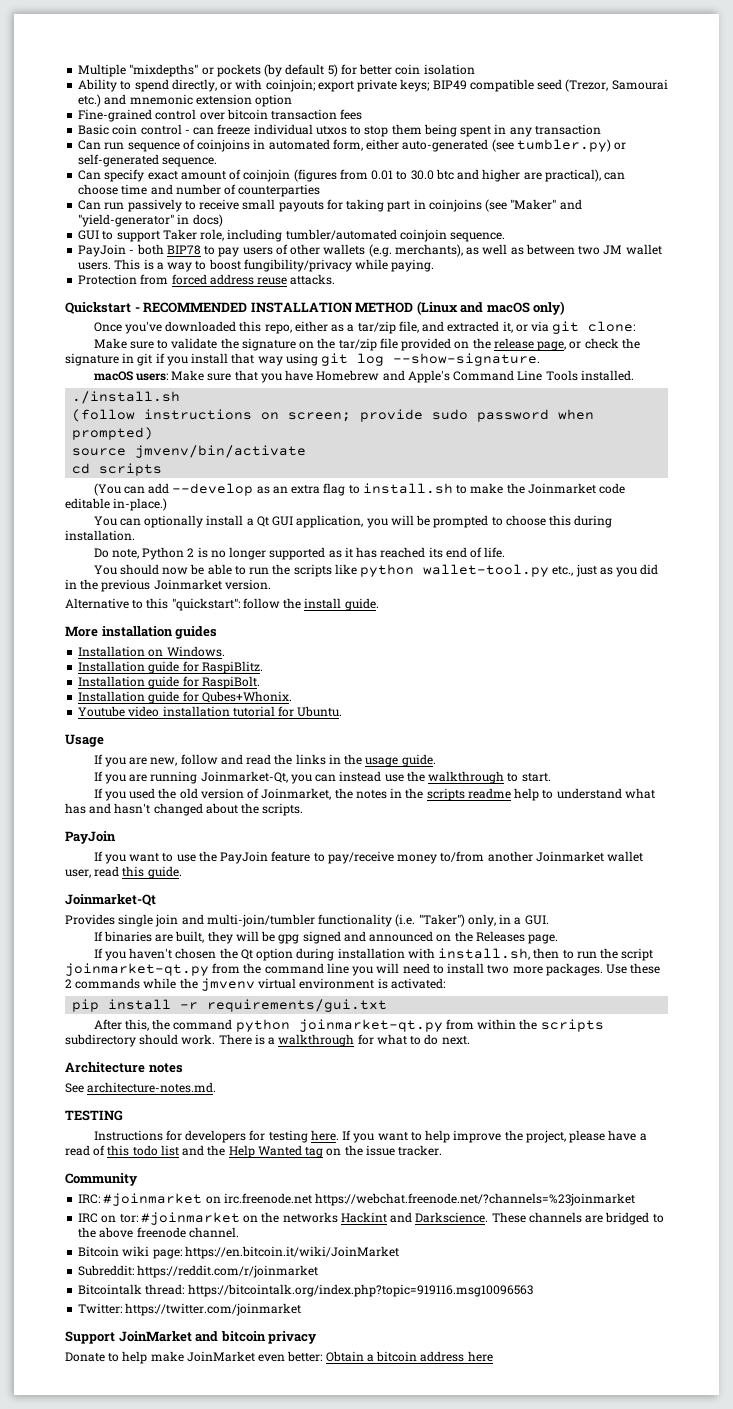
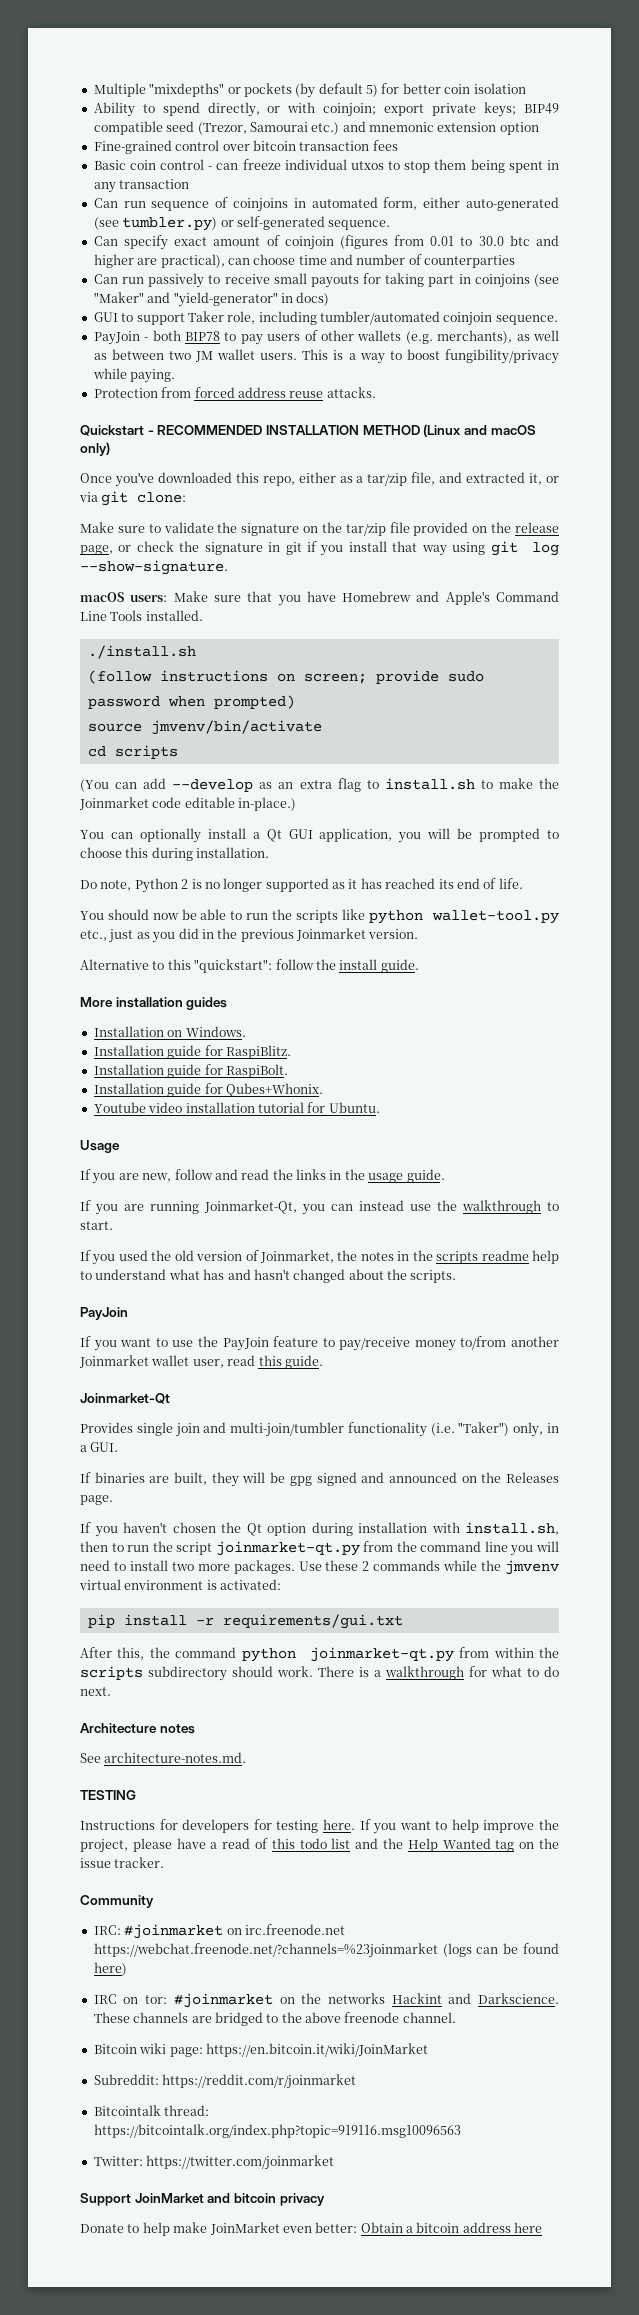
- IRC: #joinmarket on irc.freenode.net https://webchat.freenode.net/?channels=%23joinmarket
+ IRC: #joinmarket on irc.freenode.net https://webchat.freenode.net/?channels=%23joinmarket (logs can be found here)

